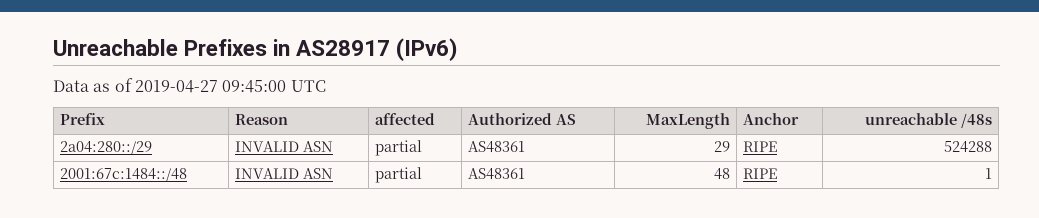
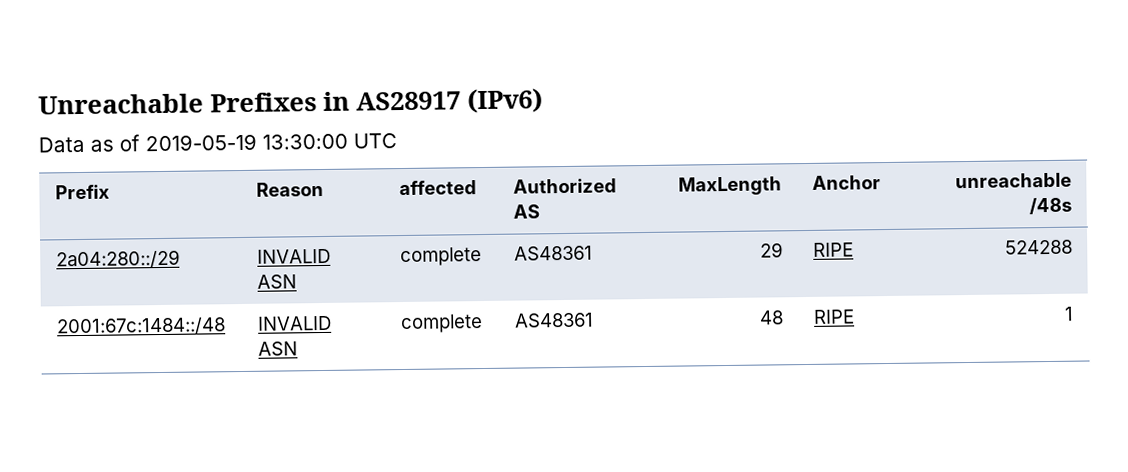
- Data as of 2019-04-27 09:45:00 UTC
+ Data as of 2019-05-19 13:30:00 UTC
- 2a04:280::/29 | INVALID ASN | partial | AS48361 | 29 | RIPE | 524288
+ 2a04:280::/29 | INVALID ASN | complete | AS48361 | 29 | RIPE | 524288
- 2001:67c:1484::/48 | INVALID ASN | partial | AS48361 | 48 | RIPE | 1
+ 2001:67c:1484::/48 | INVALID ASN | complete | AS48361 | 48 | RIPE | 1

